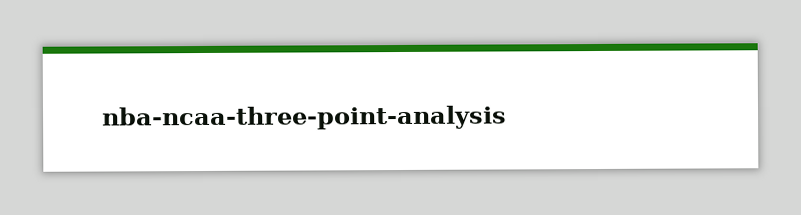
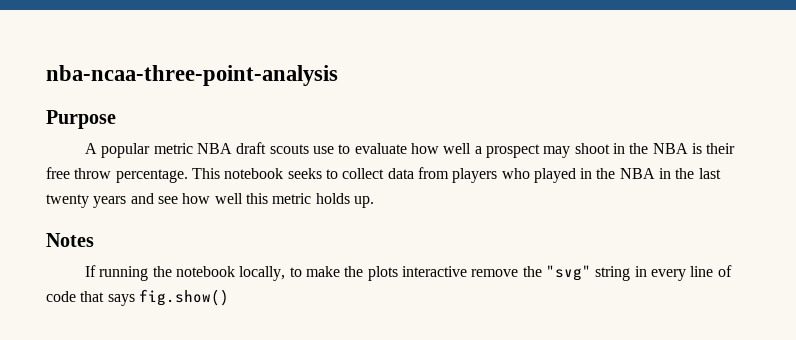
+ Purpose
+ A popular metric NBA draft scouts use to evaluate how well a prospect may shoot in the NBA is their free throw percentage. This notebook seeks to collect data from players who played in the NBA in the last twenty years and see how well this metric holds up.
+ Notes
+ If running the notebook locally, to make the plots interactive remove the "svg" string in every line of code that says fig.show()

